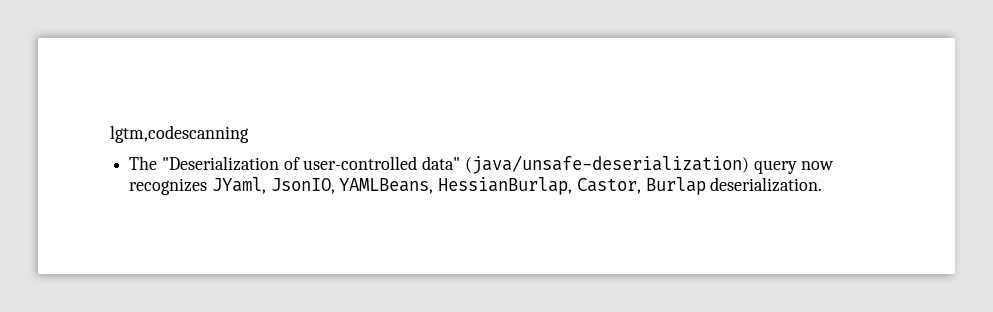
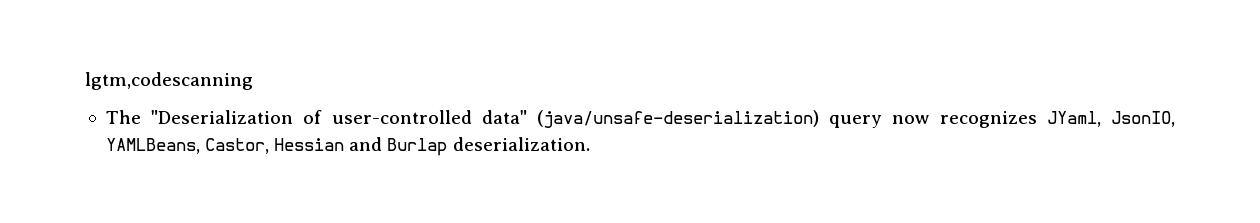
- The "Deserialization of user-controlled data" (java/unsafe-deserialization) query now recognizes JYaml, JsonIO, YAMLBeans, HessianBurlap, Castor, Burlap deserialization.
+ The "Deserialization of user-controlled data" (java/unsafe-deserialization) query now recognizes JYaml, JsonIO, YAMLBeans, Castor, Hessian and Burlap deserialization.

